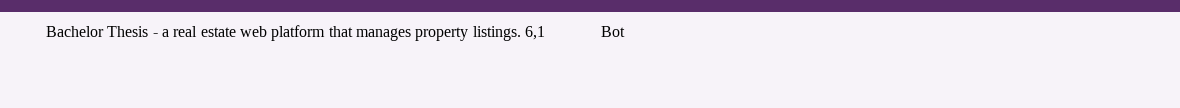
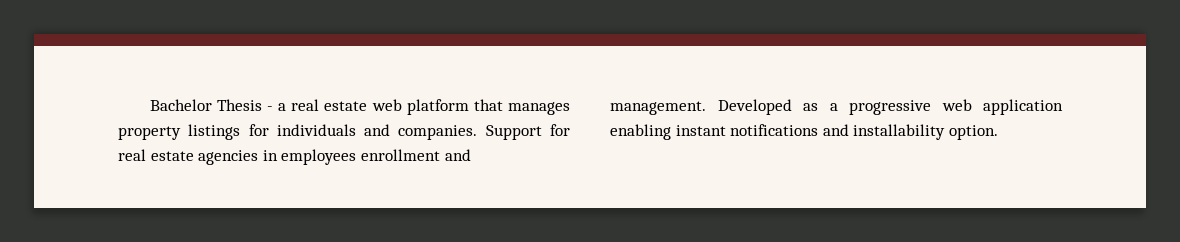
- Bachelor Thesis - a real estate web platform that manages property listings. 6,1 Bot
+ Bachelor Thesis - a real estate web platform that manages property listings for individuals and companies. Support for real estate agencies in employees enrollment and management. Developed as a progressive web application enabling instant notifications and installability option.

